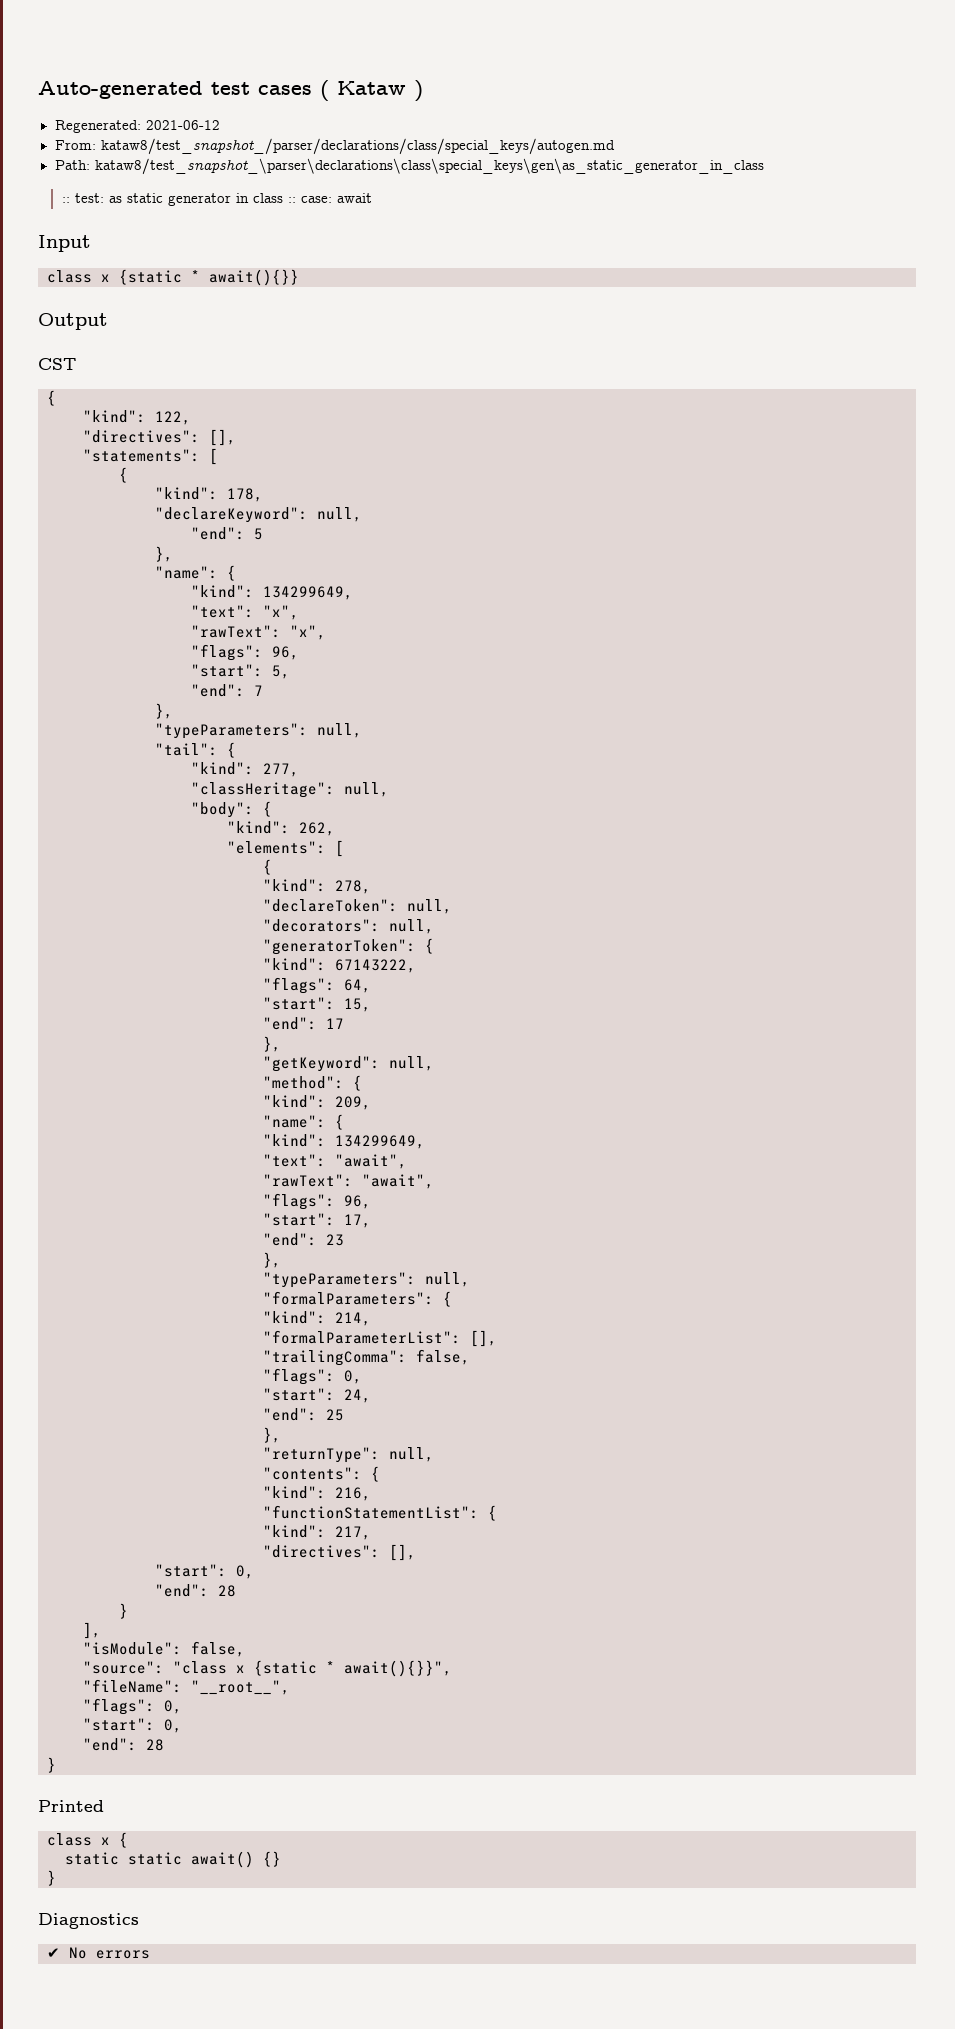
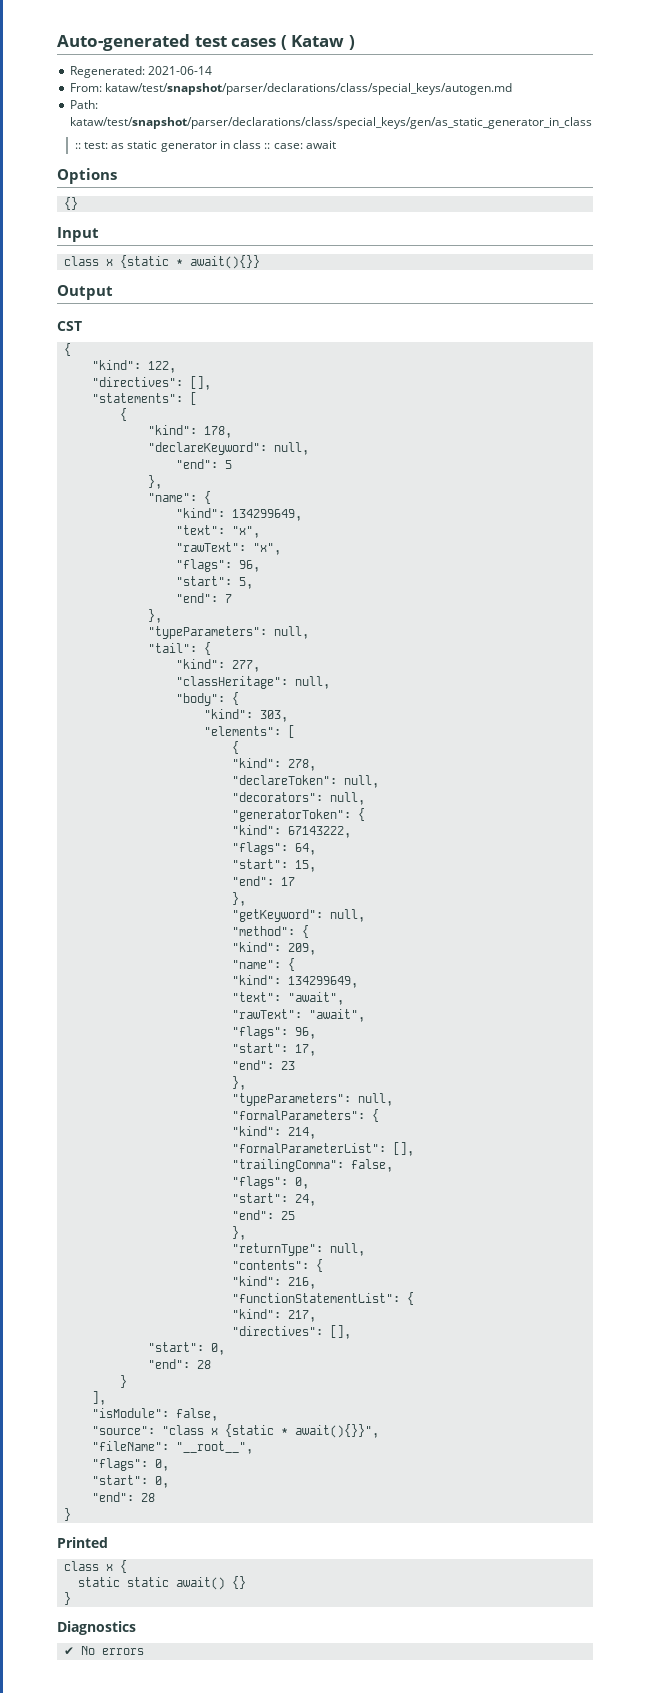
- Regenerated: 2021-06-12
+ Regenerated: 2021-06-14
- From: kataw8/test_snapshot_/parser/declarations/class/special_keys/autogen.md
+ From: kataw/test/snapshot/parser/declarations/class/special_keys/autogen.md
- Path: kataw8/test_snapshot_\parser\declarations\class\special_keys\gen\as_static_generator_in_class
+ Path: kataw/test/snapshot/parser/declarations/class/special_keys/gen/as_static_generator_in_class
+ Options
+ {}
- "kind": 262,
+ "kind": 303,

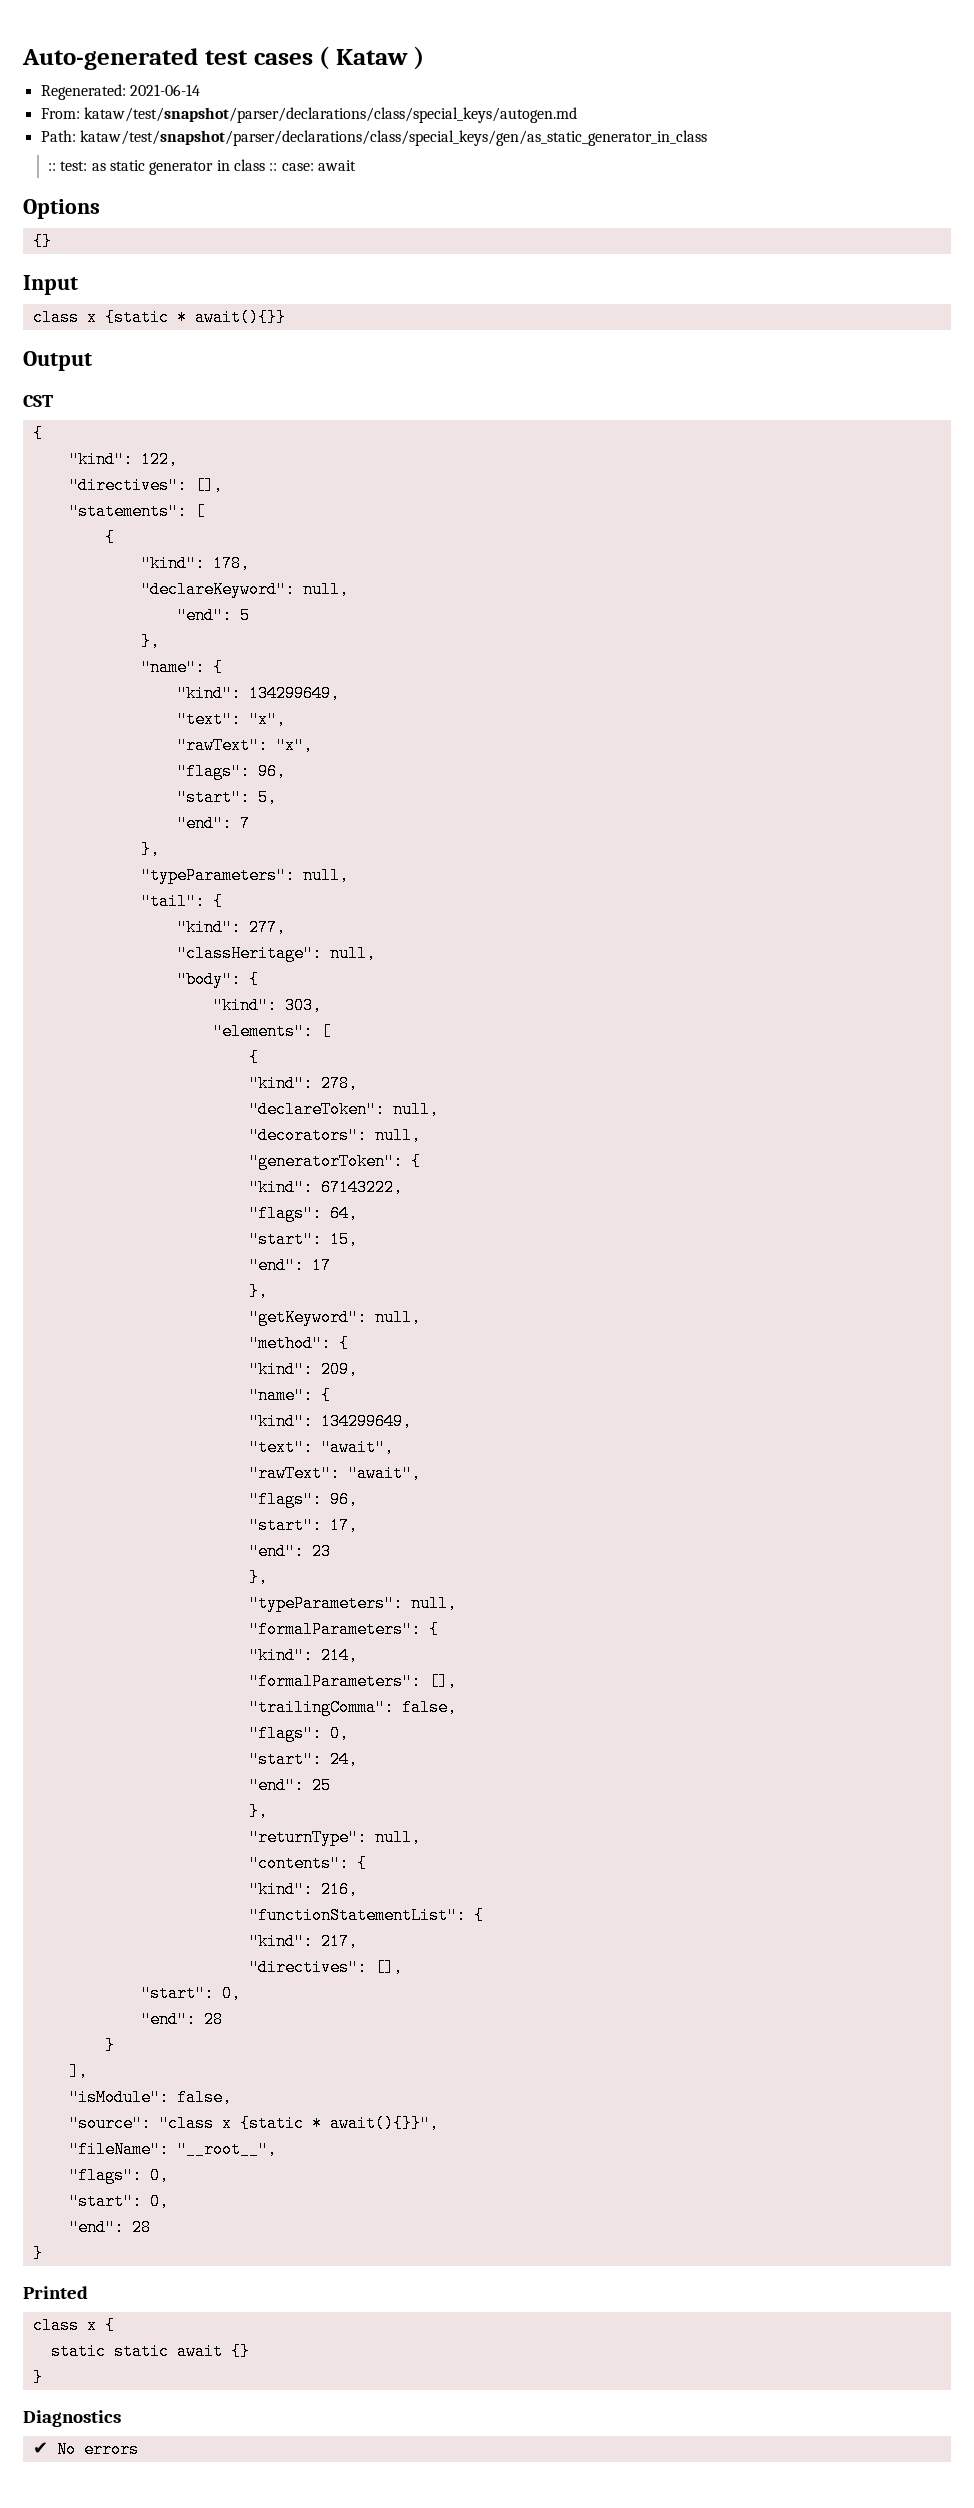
- "formalParameterList": [],
+ "formalParameters": [],
- static static await() {}
+ static static await {}

